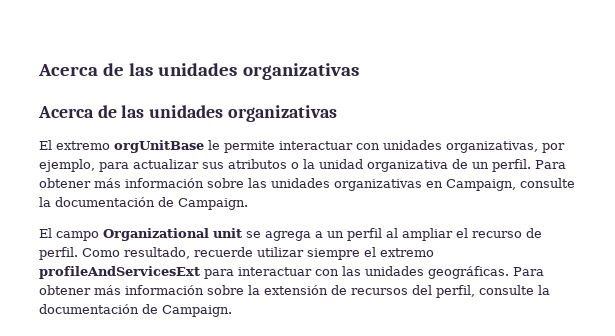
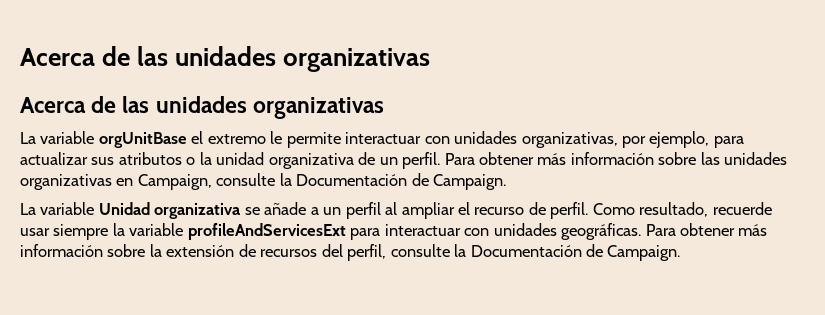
- El extremo orgUnitBase le permite interactuar con unidades organizativas, por ejemplo, para actualizar sus atributos o la unidad organizativa de un perfil.
+ La variable orgUnitBase el extremo le permite interactuar con unidades organizativas, por ejemplo, para actualizar sus atributos o la unidad organizativa de un perfil.
- Para obtener más información sobre las unidades organizativas en Campaign, consulte la documentación de Campaign.
+ Para obtener más información sobre las unidades organizativas en Campaign, consulte la Documentación de Campaign.
- El campo Organizational unit se agrega a un perfil al ampliar el recurso de perfil.
+ La variable Unidad organizativa se añade a un perfil al ampliar el recurso de perfil.
- Como resultado, recuerde utilizar siempre el extremo profileAndServicesExt para interactuar con las unidades geográficas.
+ Como resultado, recuerde usar siempre la variable profileAndServicesExt para interactuar con unidades geográficas.
- Para obtener más información sobre la extensión de recursos del perfil, consulte la documentación de Campaign.
+ Para obtener más información sobre la extensión de recursos del perfil, consulte la Documentación de Campaign.

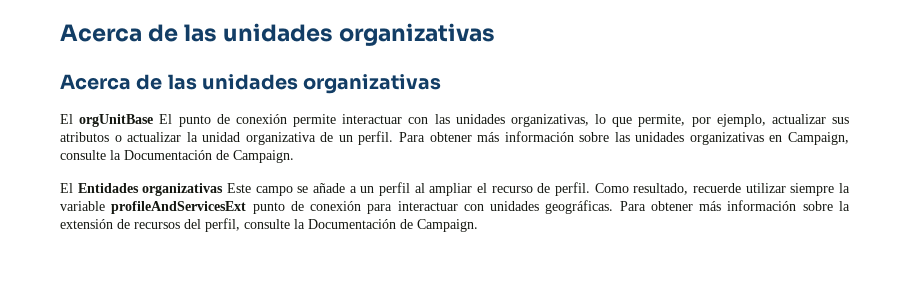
- La variable orgUnitBase el extremo le permite interactuar con unidades organizativas, por ejemplo, para actualizar sus atributos o la unidad organizativa de un perfil.
+ El orgUnitBase El punto de conexión permite interactuar con las unidades organizativas, lo que permite, por ejemplo, actualizar sus atributos o actualizar la unidad organizativa de un perfil.
- La variable Unidad organizativa se añade a un perfil al ampliar el recurso de perfil.
+ El Entidades organizativas Este campo se añade a un perfil al ampliar el recurso de perfil.
- Como resultado, recuerde usar siempre la variable profileAndServicesExt para interactuar con unidades geográficas.
+ Como resultado, recuerde utilizar siempre la variable profileAndServicesExt punto de conexión para interactuar con unidades geográficas.

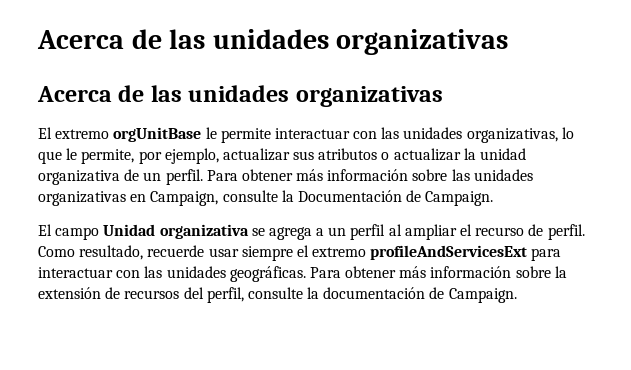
- El orgUnitBase El punto de conexión permite interactuar con las unidades organizativas, lo que permite, por ejemplo, actualizar sus atributos o actualizar la unidad organizativa de un perfil.
+ El extremo orgUnitBase le permite interactuar con las unidades organizativas, lo que le permite, por ejemplo, actualizar sus atributos o actualizar la unidad organizativa de un perfil.
- El Entidades organizativas Este campo se añade a un perfil al ampliar el recurso de perfil.
+ El campo Unidad organizativa se agrega a un perfil al ampliar el recurso de perfil.
- Como resultado, recuerde utilizar siempre la variable profileAndServicesExt punto de conexión para interactuar con unidades geográficas.
+ Como resultado, recuerde usar siempre el extremo profileAndServicesExt para interactuar con las unidades geográficas.
- Para obtener más información sobre la extensión de recursos del perfil, consulte la Documentación de Campaign.
+ Para obtener más información sobre la extensión de recursos del perfil, consulte la documentación de Campaign.

